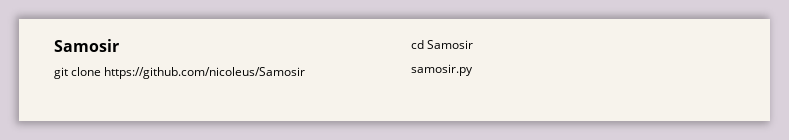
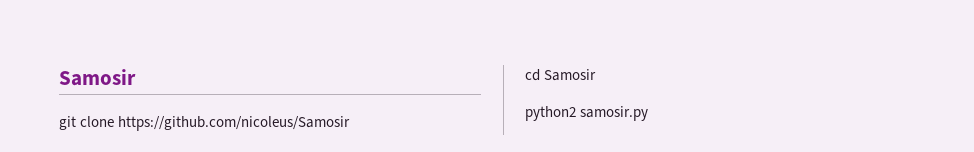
- samosir.py
+ python2 samosir.py

